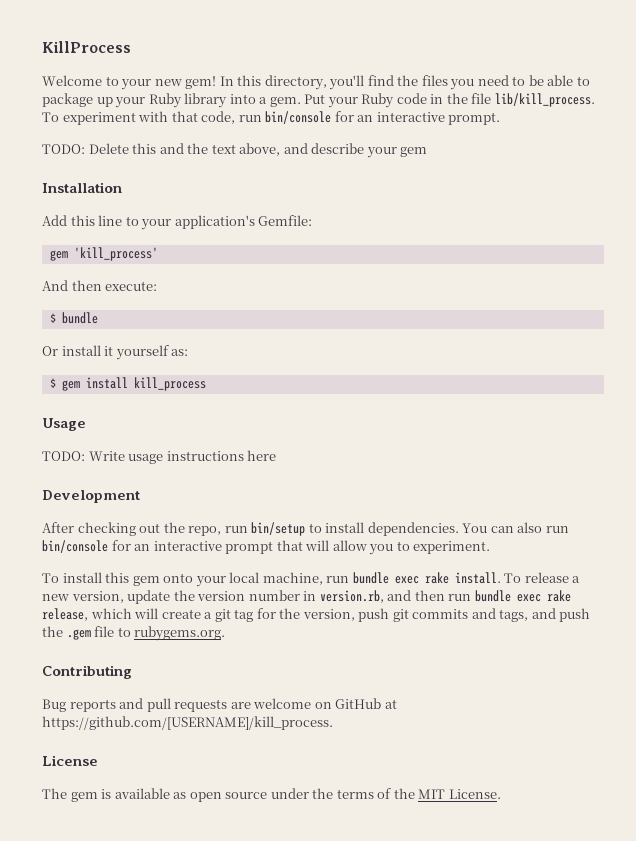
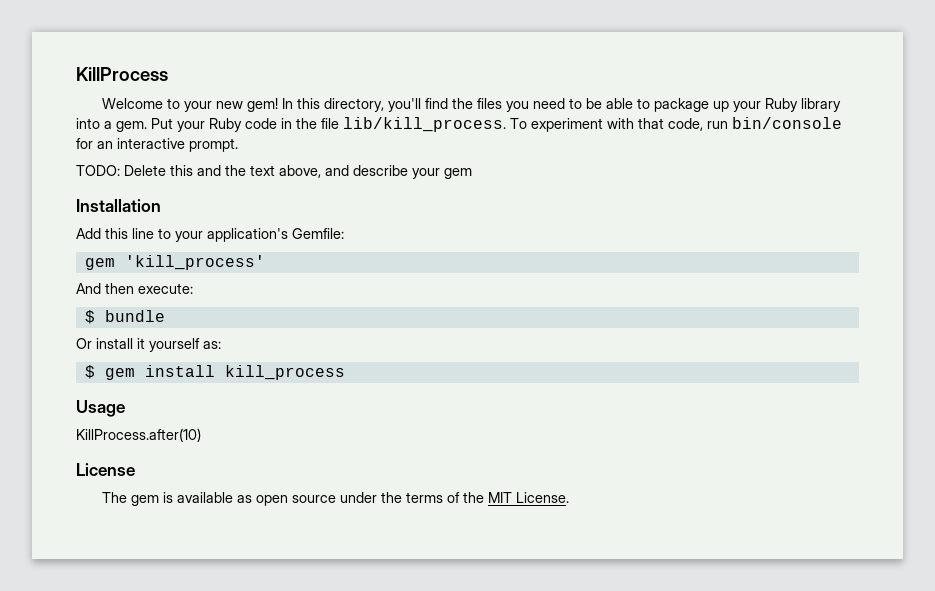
- TODO: Write usage instructions here
- Development
- After checking out the repo, run bin/setup to install dependencies. You can also run bin/console for an interactive prompt that will allow you to experiment.
- To install this gem onto your local machine, run bundle exec rake install. To release a new version, update the version number in version.rb, and then run bundle exec rake release, which will create a git tag for the version, push git commits and tags, and push the .gem file to rubygems.org.
- Contributing
- Bug reports and pull requests are welcome on GitHub at https://github.com/[USERNAME]/kill_process.
+ KillProcess.after(10)

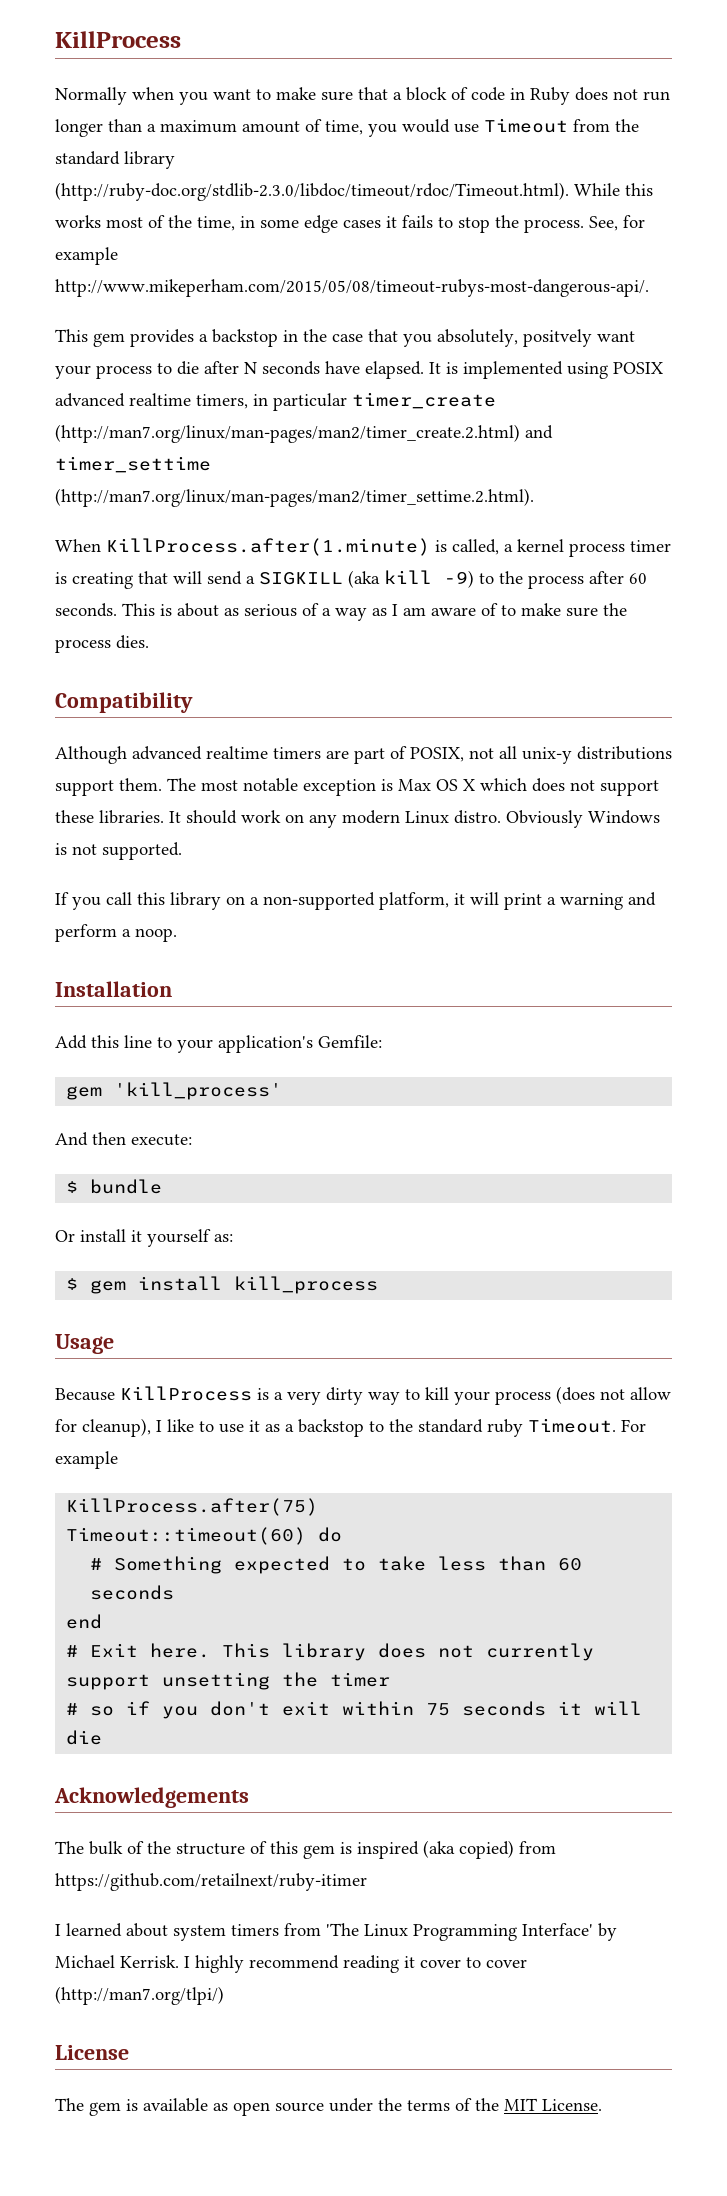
- Welcome to your new gem! In this directory, you'll find the files you need to be able to package up your Ruby library into a gem. Put your Ruby code in the file lib/kill_process. To experiment with that code, run bin/console for an interactive prompt.
- TODO: Delete this and the text above, and describe your gem
+ Normally when you want to make sure that a block of code in Ruby does not run longer than a maximum amount of time, you would use Timeout from the standard library (http://ruby-doc.org/stdlib-2.3.0/libdoc/timeout/rdoc/Timeout.html). While this works most of the time, in some edge cases it fails to stop the process. See, for example http://www.mikeperham.com/2015/05/08/timeout-rubys-most-dangerous-api/.
+ This gem provides a backstop in the case that you absolutely, positvely want your process to die after N seconds have elapsed. It is implemented using POSIX advanced realtime timers, in particular timer_create (http://man7.org/linux/man-pages/man2/timer_create.2.html) and timer_settime (http://man7.org/linux/man-pages/man2/timer_settime.2.html).
+ When KillProcess.after(1.minute) is called, a kernel process timer is creating that will send a SIGKILL (aka kill -9) to the process after 60 seconds. This is about as serious of a way as I am aware of to make sure the process dies.
+ Compatibility
+ Although advanced realtime timers are part of POSIX, not all unix-y distributions support them. The most notable exception is Max OS X which does not support these libraries. It should work on any modern Linux distro. Obviously Windows is not supported.
+ If you call this library on a non-supported platform, it will print a warning and perform a noop.
- KillProcess.after(10)
+ Because KillProcess is a very dirty way to kill your process (does not allow for cleanup), I like to use it as a backstop to the standard ruby Timeout. For example
+ KillProcess.after(75)
+ Timeout::timeout(60) do
+ # Something expected to take less than 60 seconds
+ end
+ # Exit here. This library does not currently support unsetting the timer
+ # so if you don't exit within 75 seconds it will die
+ Acknowledgements
+ The bulk of the structure of this gem is inspired (aka copied) from https://github.com/retailnext/ruby-itimer
+ I learned about system timers from 'The Linux Programming Interface' by Michael Kerrisk. I highly recommend reading it cover to cover (http://man7.org/tlpi/)

